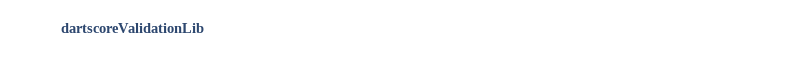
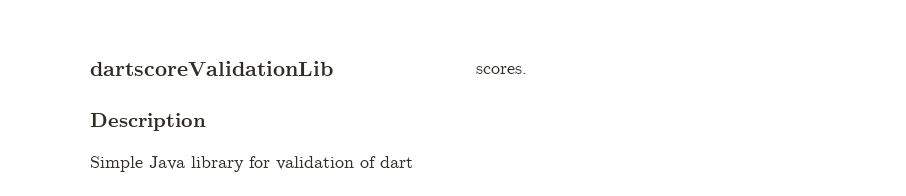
+ Description
+ Simple Java library for validation of dart scores.

